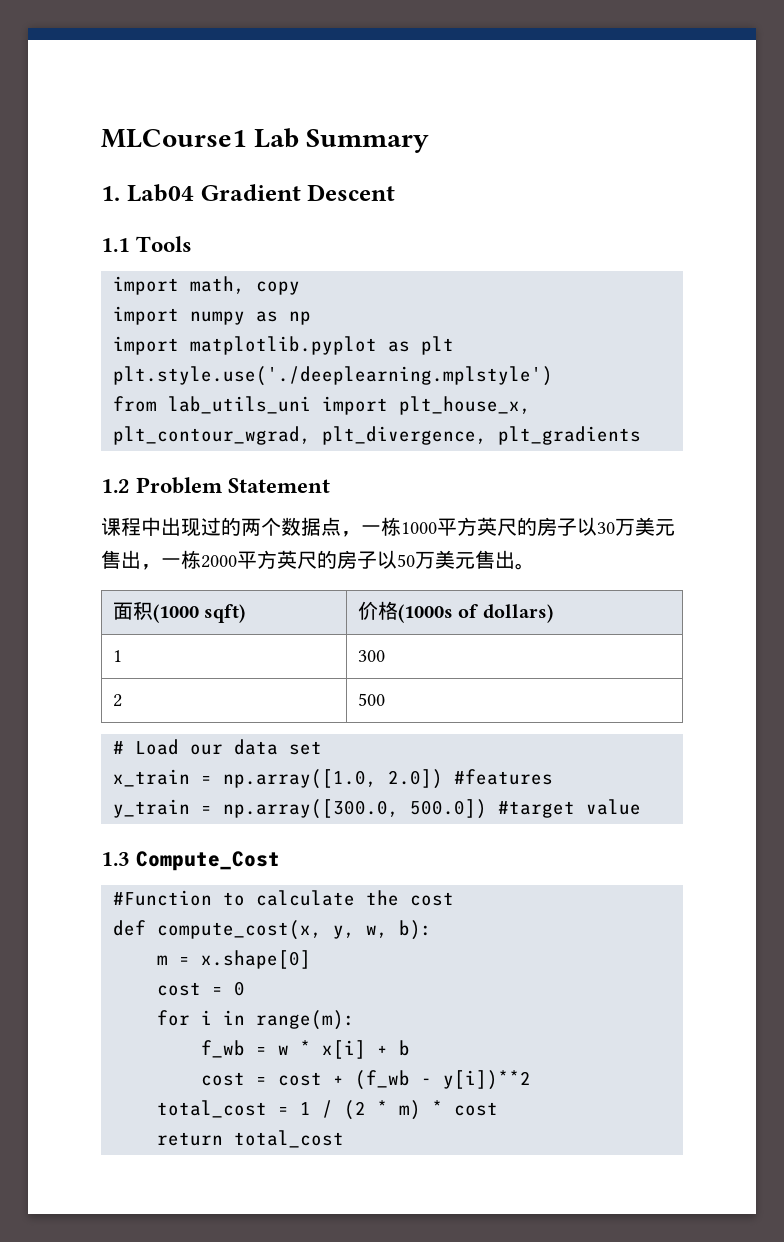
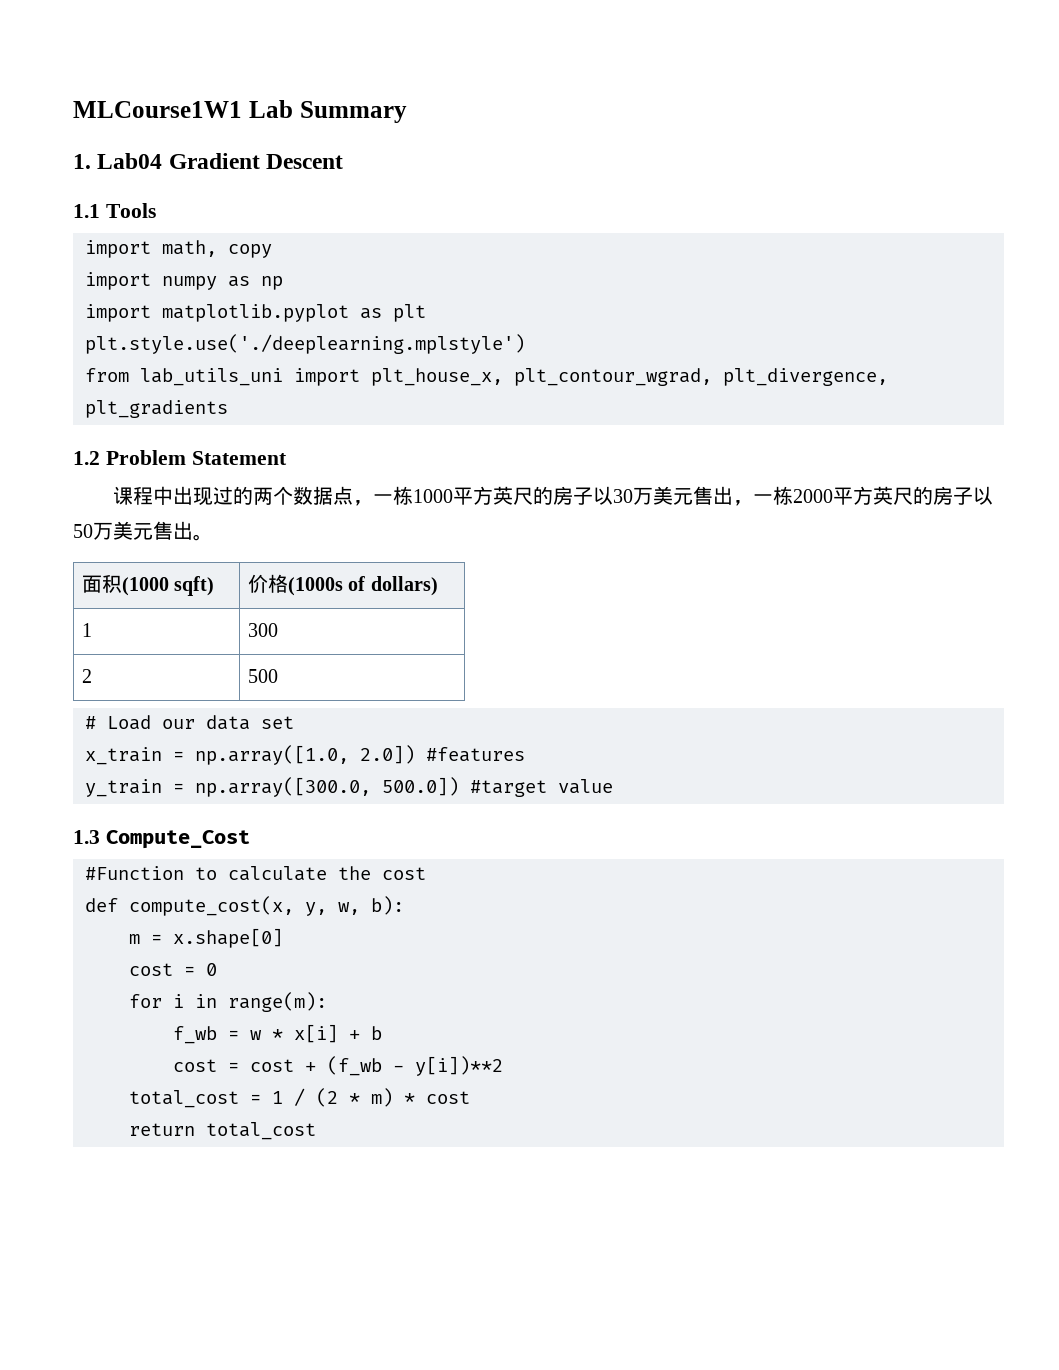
- MLCourse1 Lab Summary
+ MLCourse1W1 Lab Summary

